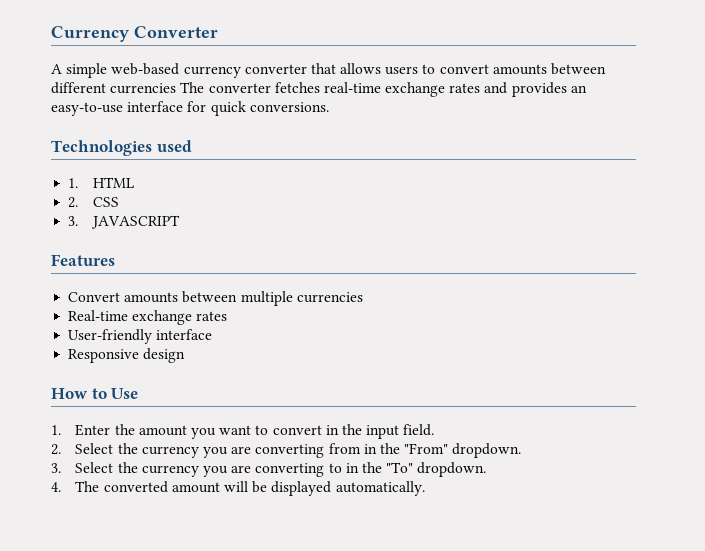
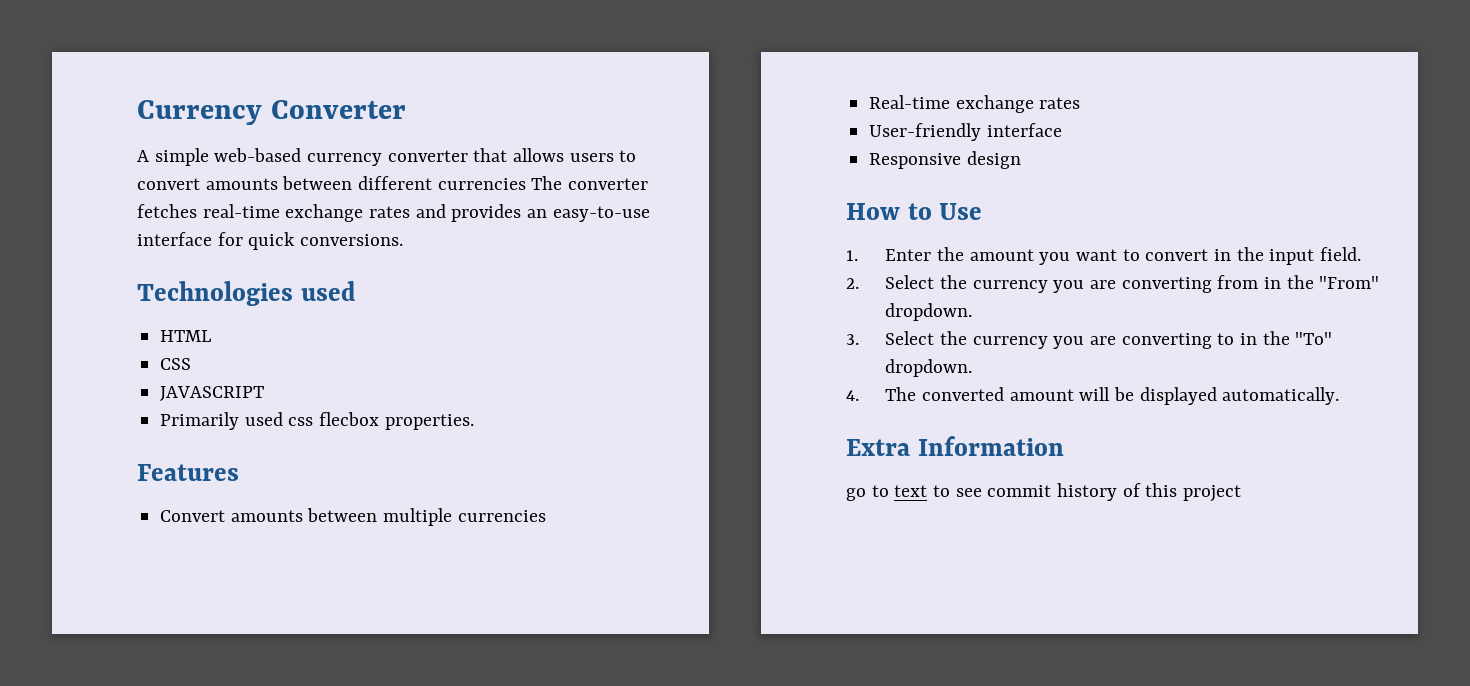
- 1. HTML
+ HTML
- 2. CSS
+ CSS
- 3. JAVASCRIPT
+ JAVASCRIPT
+ Primarily used css flecbox properties.
+ Extra Information
+ go to text to see commit history of this project

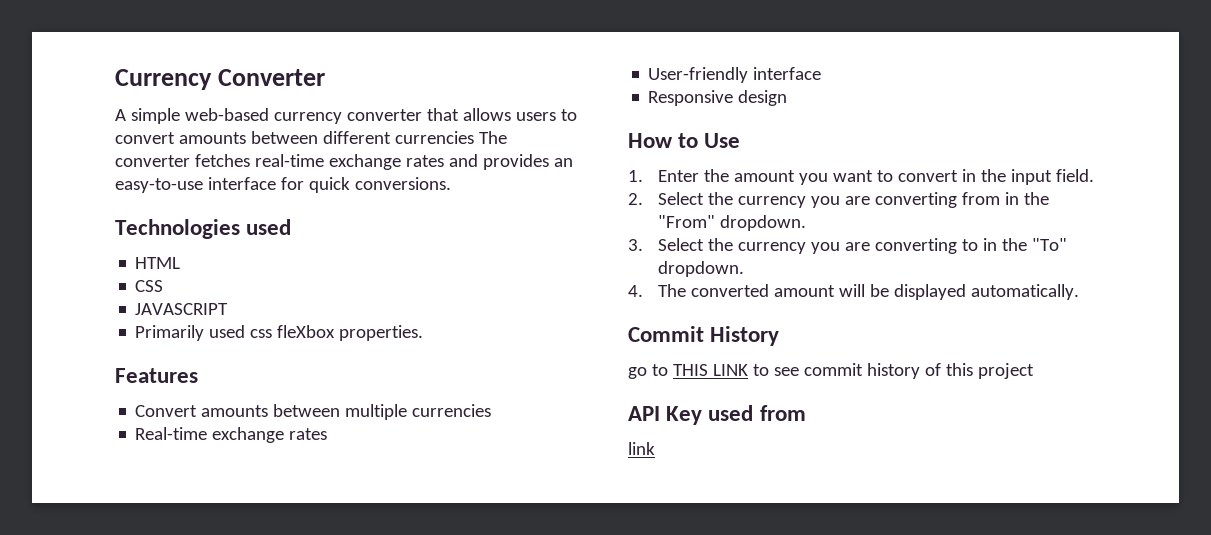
- Primarily used css flecbox properties.
+ Primarily used css fleXbox properties.
- Extra Information
+ Commit History
- go to text to see commit history of this project
+ go to THIS LINK to see commit history of this project
+ API Key used from
+ link

